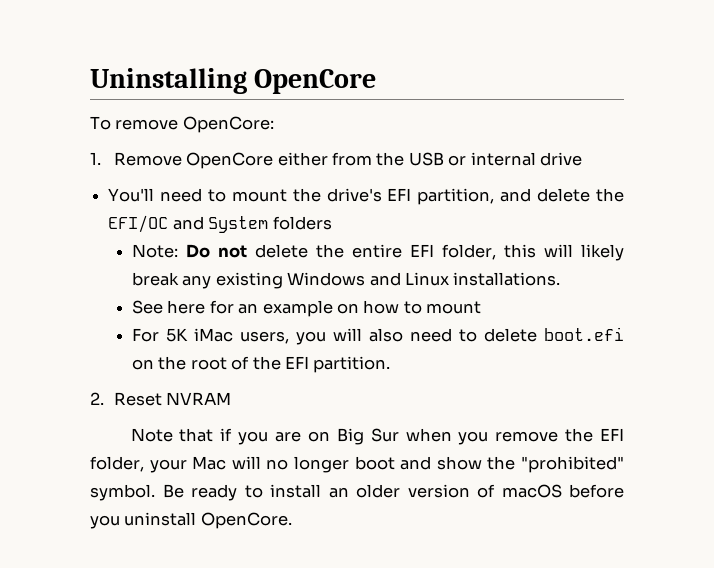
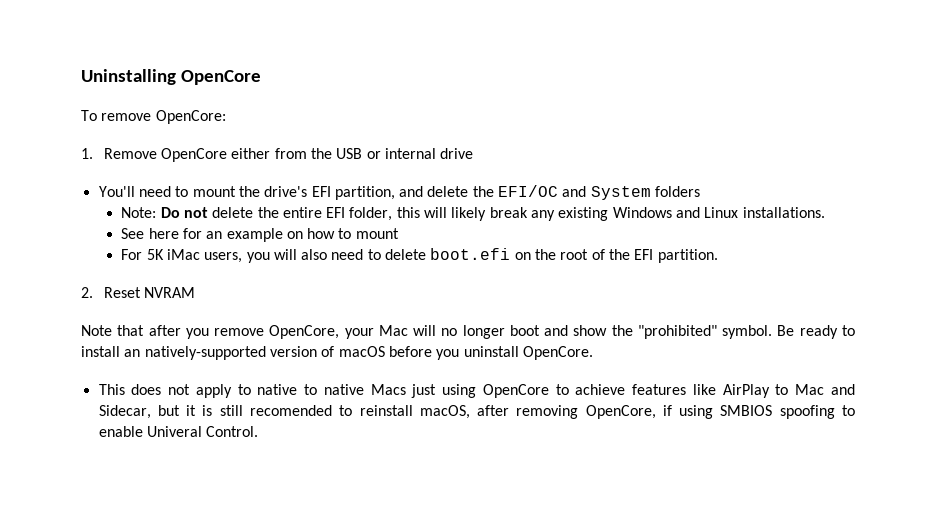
- Note that if you are on Big Sur when you remove the EFI folder, your Mac will no longer boot and show the "prohibited" symbol.
+ Note that after you remove OpenCore, your Mac will no longer boot and show the "prohibited" symbol.
- Be ready to install an older version of macOS before you uninstall OpenCore.
+ Be ready to install an natively-supported version of macOS before you uninstall OpenCore.
+ This does not apply to native to native Macs just using OpenCore to achieve features like AirPlay to Mac and Sidecar, but it is still recomended to reinstall macOS, after removing OpenCore, if using SMBIOS spoofing to enable Univeral Control.

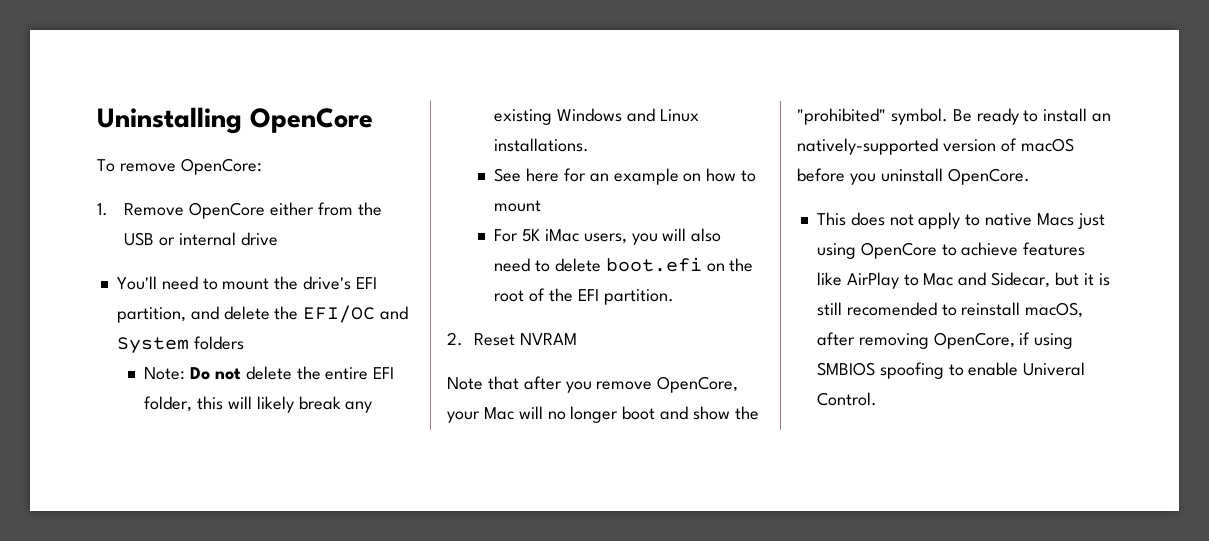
- This does not apply to native to native Macs just using OpenCore to achieve features like AirPlay to Mac and Sidecar, but it is still recomended to reinstall macOS, after removing OpenCore, if using SMBIOS spoofing to enable Univeral Control.
+ This does not apply to native Macs just using OpenCore to achieve features like AirPlay to Mac and Sidecar, but it is still recomended to reinstall macOS, after removing OpenCore, if using SMBIOS spoofing to enable Univeral Control.

